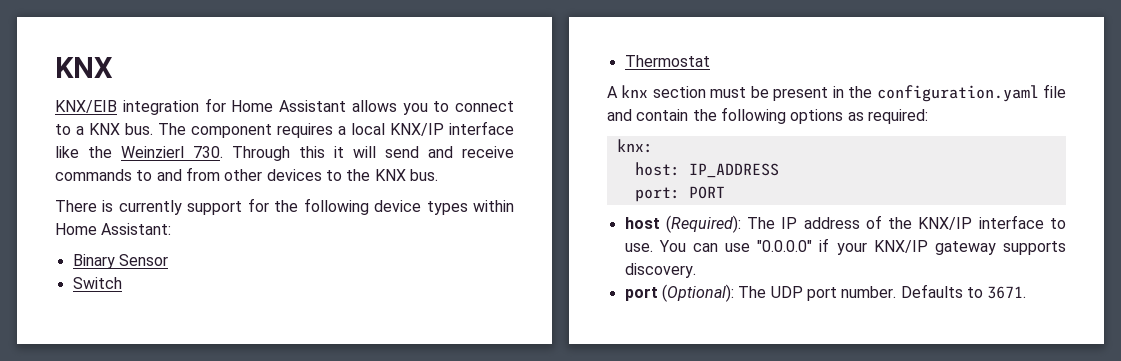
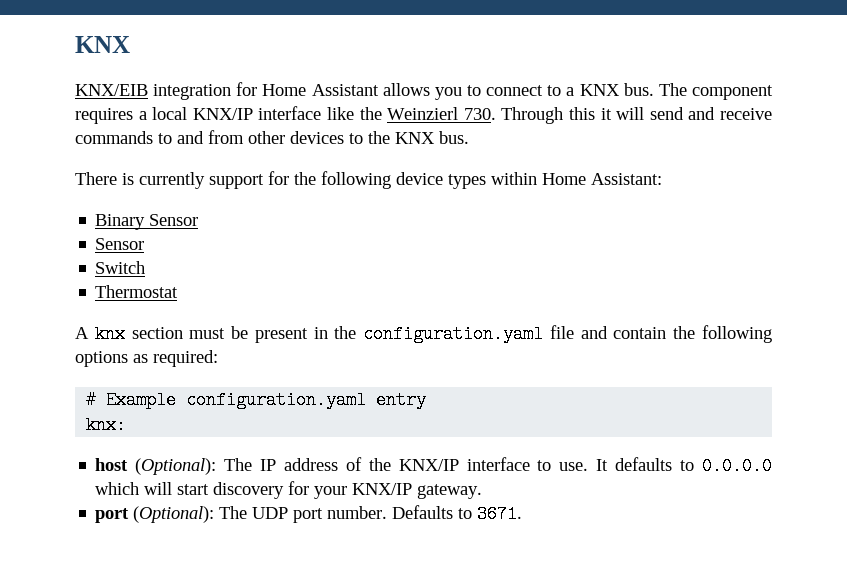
  Binary Sensor
+ Sensor
+ # Example configuration.yaml entry
  knx:
- host: IP_ADDRESS
- port: PORT
- host (Required): The IP address of the KNX/IP interface to use.
+ host (Optional): The IP address of the KNX/IP interface to use.
- You can use "0.0.0.0" if your KNX/IP gateway supports discovery.
+ It defaults to 0.0.0.0 which will start discovery for your KNX/IP gateway.

